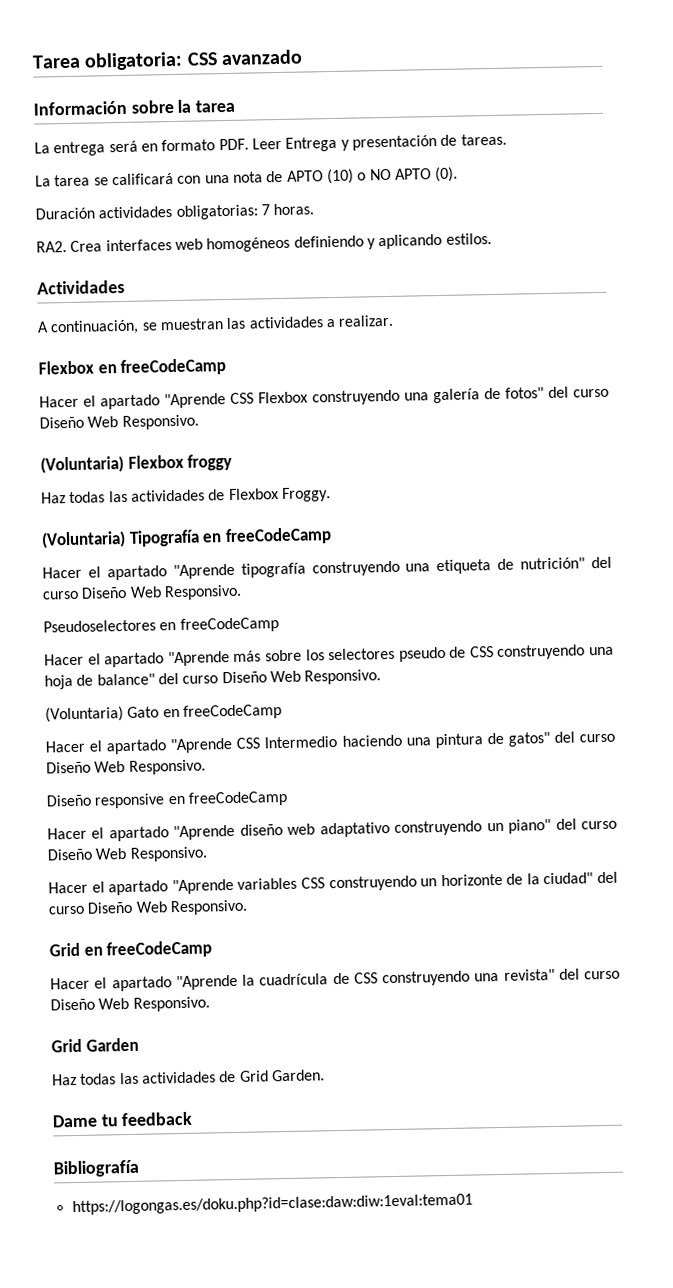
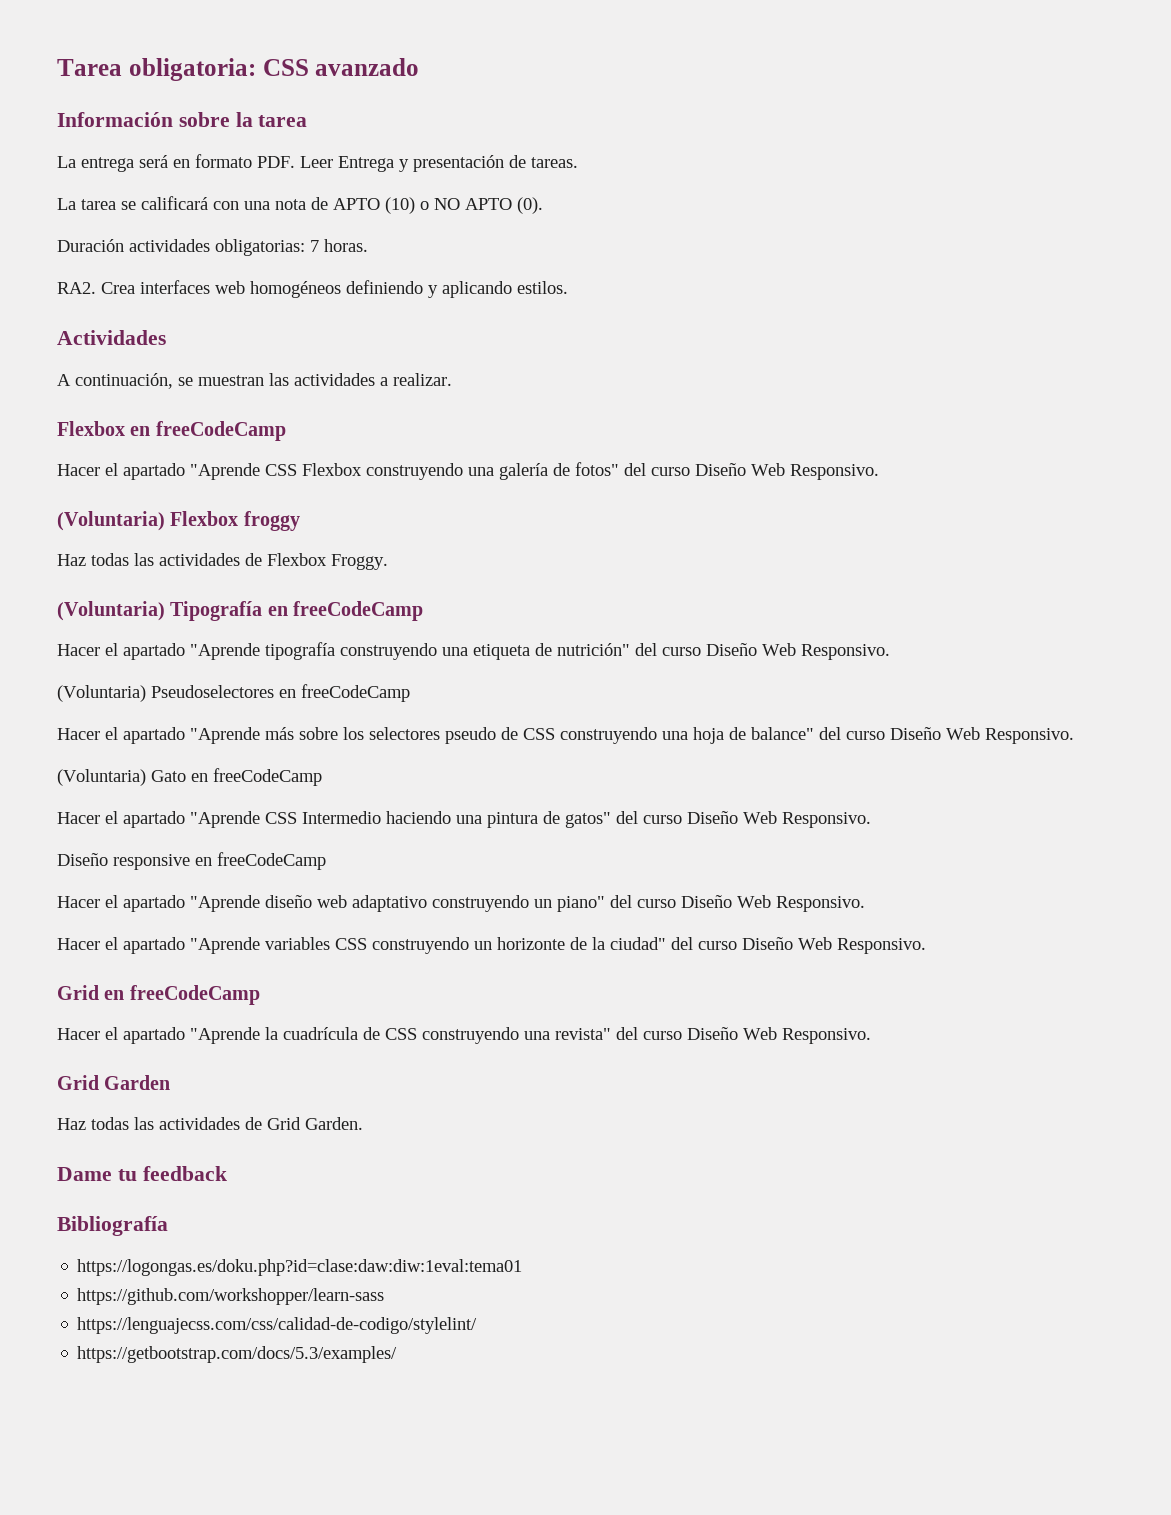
- Pseudoselectores en freeCodeCamp
+ (Voluntaria) Pseudoselectores en freeCodeCamp
+ https://github.com/workshopper/learn-sass
+ https://lenguajecss.com/css/calidad-de-codigo/stylelint/
+ https://getbootstrap.com/docs/5.3/examples/

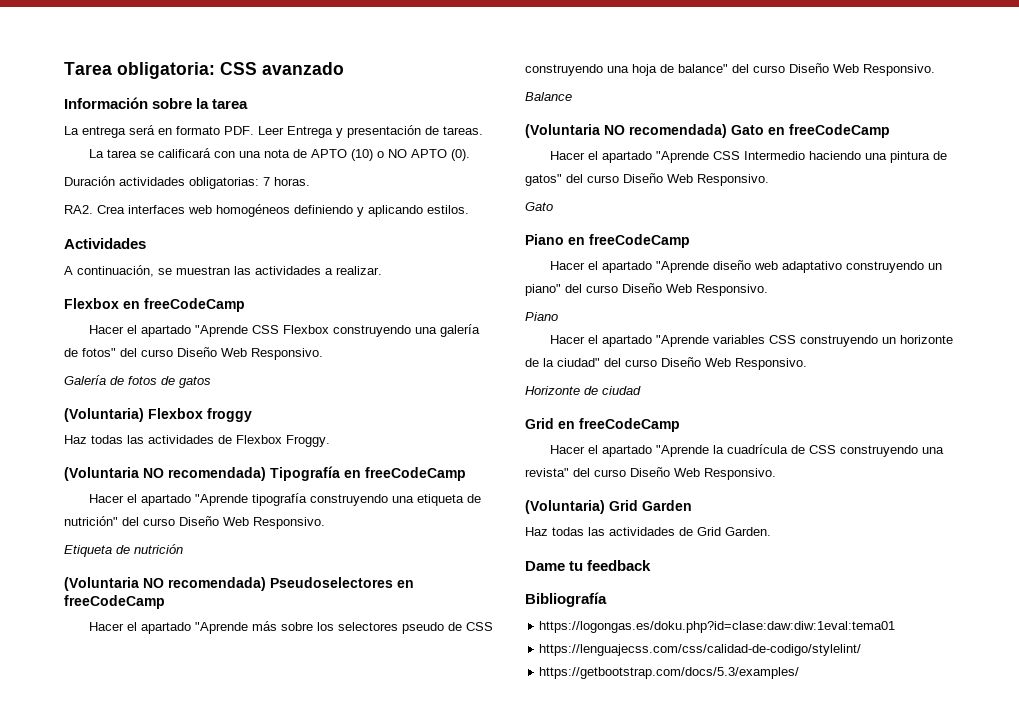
+ Galería de fotos de gatos
- (Voluntaria) Tipografía en freeCodeCamp
+ (Voluntaria NO recomendada) Tipografía en freeCodeCamp
- (Voluntaria) Pseudoselectores en freeCodeCamp
+ Etiqueta de nutrición
+ (Voluntaria NO recomendada) Pseudoselectores en freeCodeCamp
- (Voluntaria) Gato en freeCodeCamp
+ Balance
+ (Voluntaria NO recomendada) Gato en freeCodeCamp
  Hacer el apartado "Aprende CSS Intermedio haciendo una pintura de gatos" del curso Diseño Web Responsivo.
- Diseño responsive en freeCodeCamp
+ Gato
+ Piano en freeCodeCamp
  Hacer el apartado "Aprende diseño web adaptativo construyendo un piano" del curso Diseño Web Responsivo.
+ Piano
+ Horizonte de ciudad
- Grid Garden
+ (Voluntaria) Grid Garden
- https://github.com/workshopper/learn-sass

